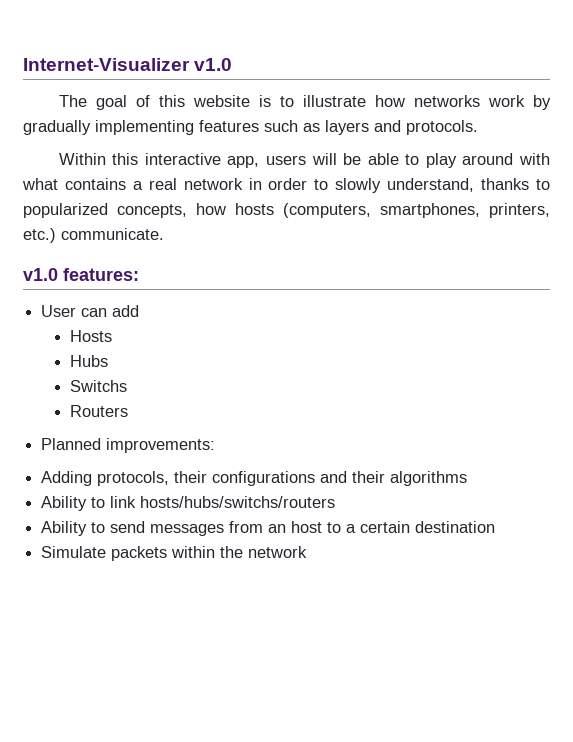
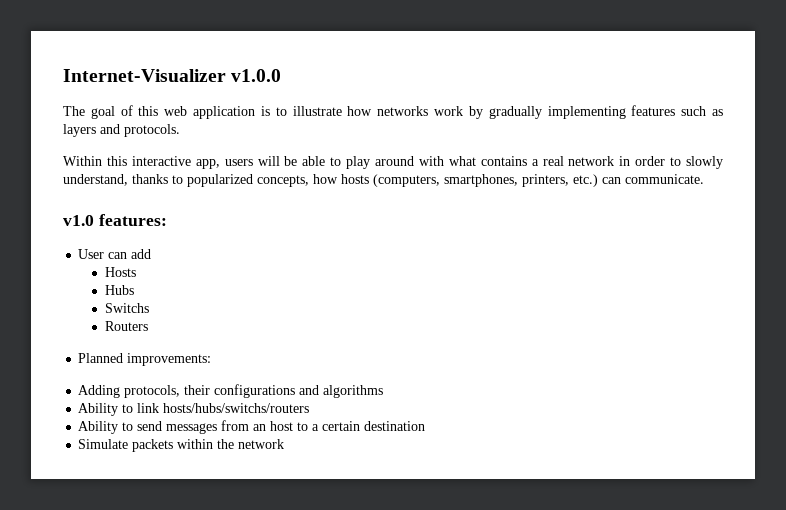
- Internet-Visualizer v1.0
+ Internet-Visualizer v1.0.0
- The goal of this website is to illustrate how networks work by gradually implementing features such as layers and protocols.
+ The goal of this web application is to illustrate how networks work by gradually implementing features such as layers and protocols.
- Within this interactive app, users will be able to play around with what contains a real network in order to slowly understand, thanks to popularized concepts, how hosts (computers, smartphones, printers, etc.) communicate.
+ Within this interactive app, users will be able to play around with what contains a real network in order to slowly understand, thanks to popularized concepts, how hosts (computers, smartphones, printers, etc.) can communicate.
- Adding protocols, their configurations and their algorithms
+ Adding protocols, their configurations and algorithms

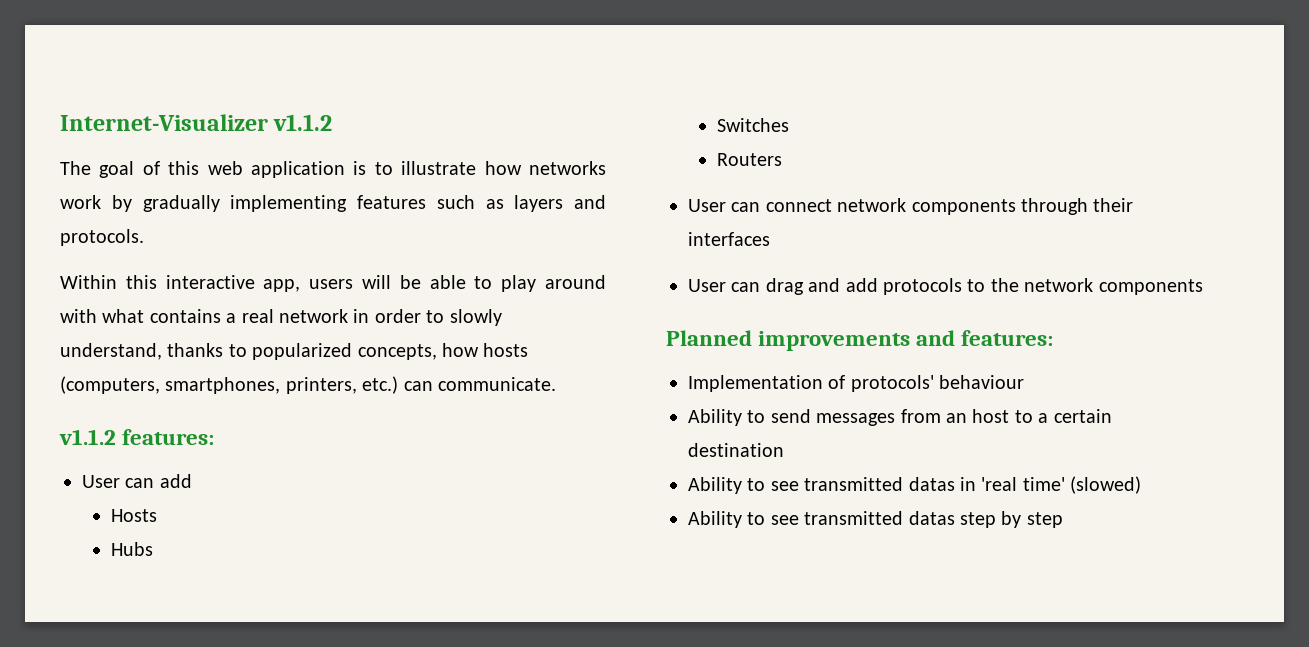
- Internet-Visualizer v1.0.0
+ Internet-Visualizer v1.1.2
- v1.0 features:
+ v1.1.2 features:
- Switchs
+ Switches
- Planned improvements:
- Adding protocols, their configurations and algorithms
- Ability to link hosts/hubs/switchs/routers
+ User can connect network components through their interfaces
+ User can drag and add protocols to the network components
+ Planned improvements and features:
+ Implementation of protocols' behaviour
- Simulate packets within the network
+ Ability to see transmitted datas in 'real time' (slowed)
+ Ability to see transmitted datas step by step

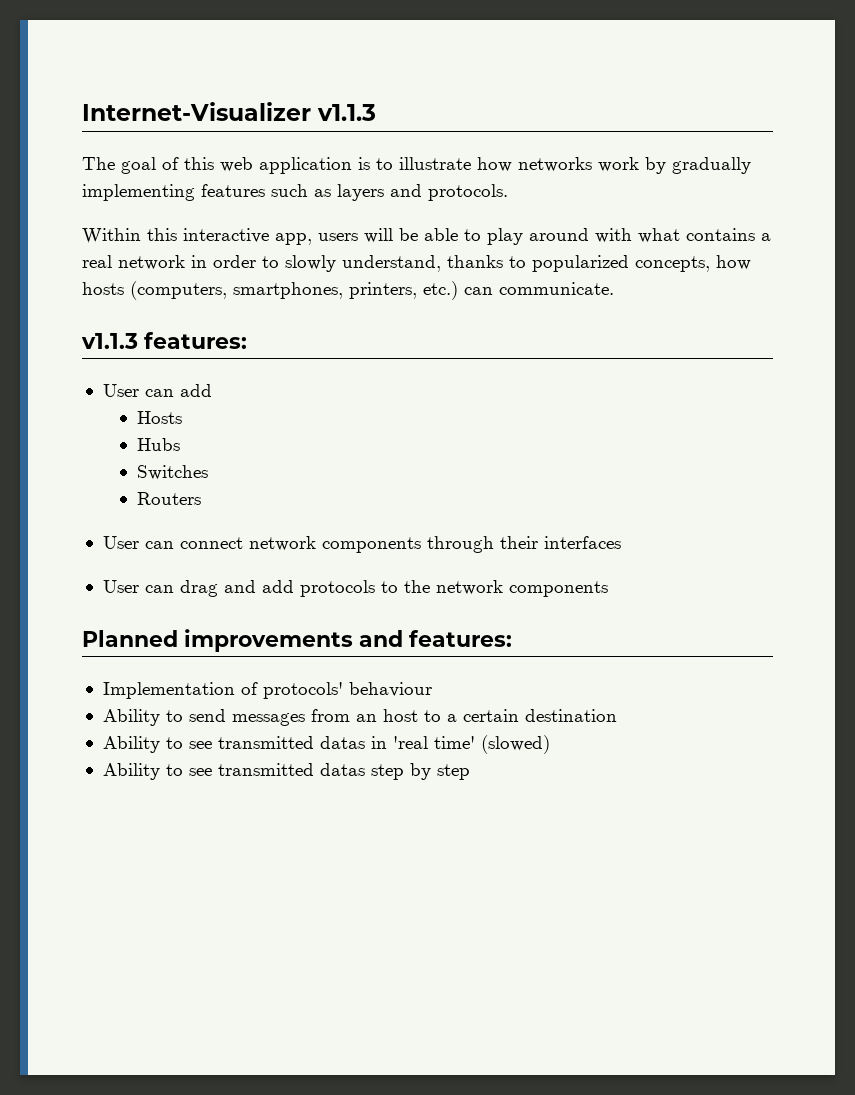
- Internet-Visualizer v1.1.2
+ Internet-Visualizer v1.1.3
- v1.1.2 features:
+ v1.1.3 features:

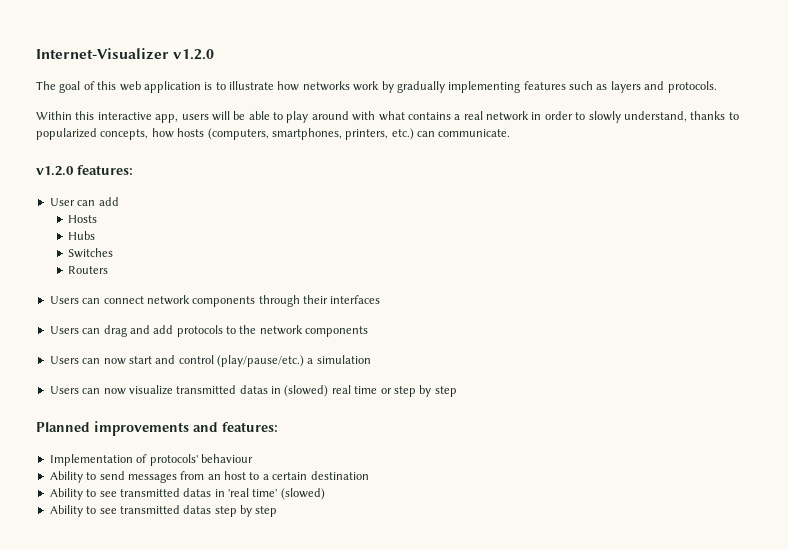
- Internet-Visualizer v1.1.3
+ Internet-Visualizer v1.2.0
- v1.1.3 features:
+ v1.2.0 features:
- User can connect network components through their interfaces
+ Users can connect network components through their interfaces
- User can drag and add protocols to the network components
+ Users can drag and add protocols to the network components
+ Users can now start and control (play/pause/etc.) a simulation
+ Users can now visualize transmitted datas in (slowed) real time or step by step

